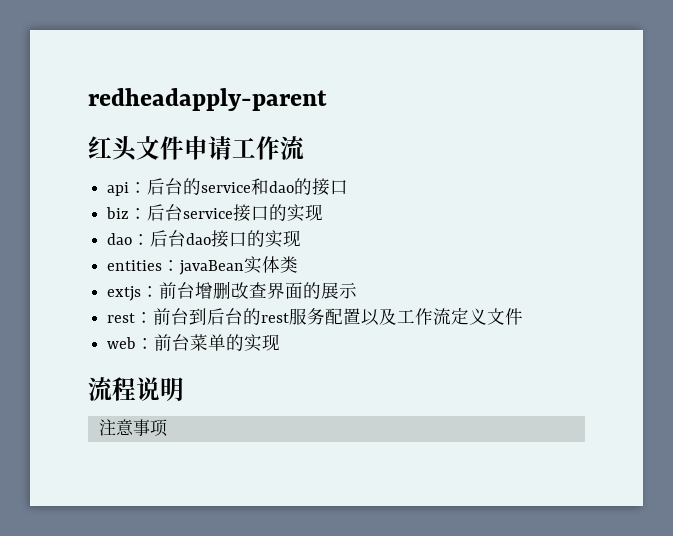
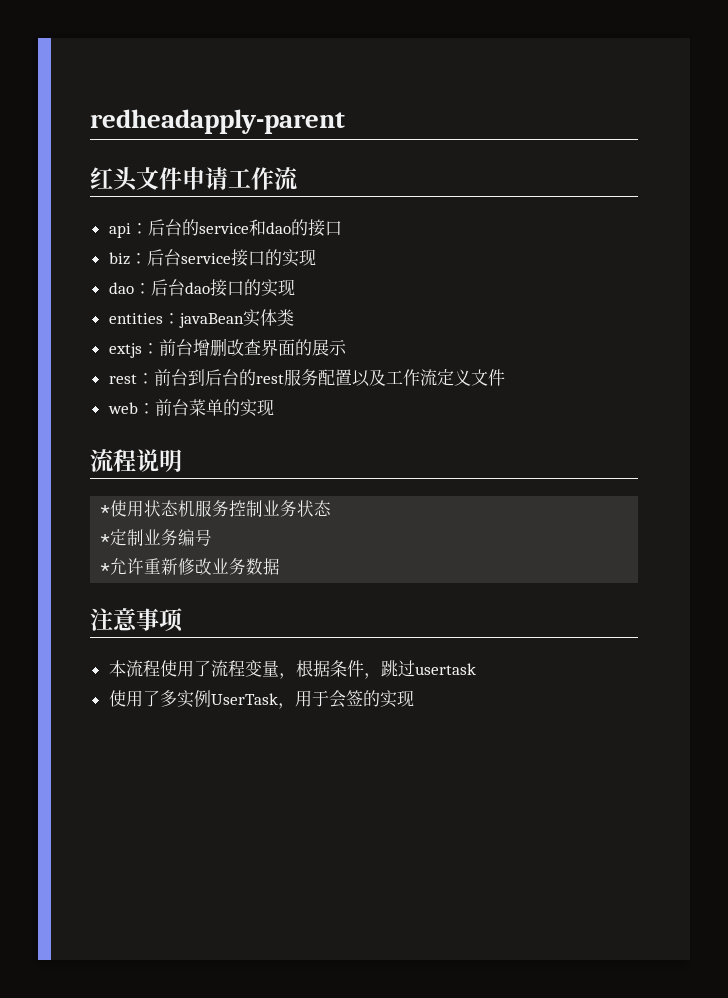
+ *使用状态机服务控制业务状态
+ *定制业务编号
+ *允许重新修改业务数据
  注意事项
+ 本流程使用了流程变量，根据条件，跳过usertask
+ 使用了多实例UserTask，用于会签的实现

